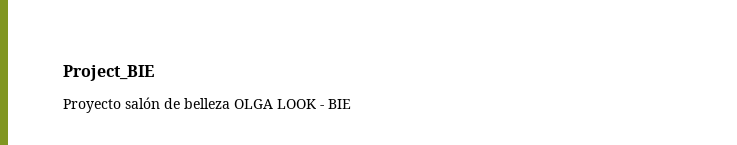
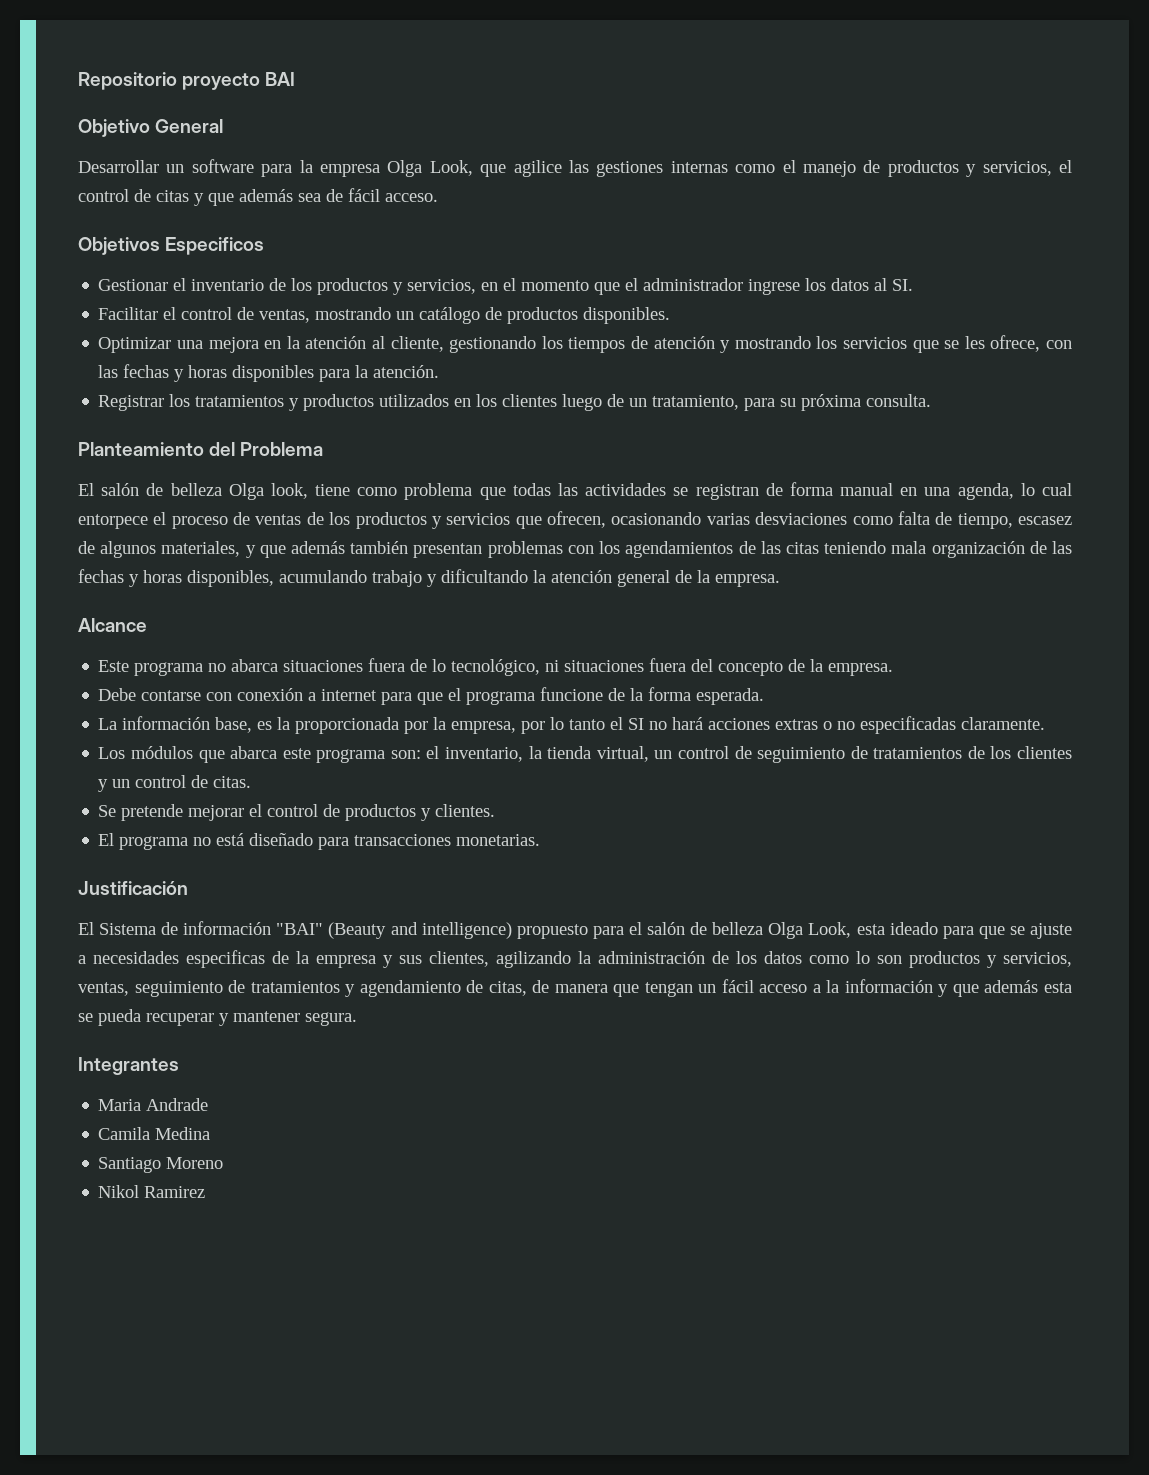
- Project_BIE
- Proyecto salón de belleza OLGA LOOK - BIE
+ Repositorio proyecto BAI
+ Objetivo General
+ Desarrollar un software para la empresa Olga Look, que agilice las gestiones internas como el manejo de productos y servicios, el control de citas y que además sea de fácil acceso.
+ Objetivos Especificos
+ Gestionar el inventario de los productos y servicios, en el momento que el administrador ingrese los datos al SI.
+ Facilitar el control de ventas, mostrando un catálogo de productos disponibles.
+ Optimizar una mejora en la atención al cliente, gestionando los tiempos de atención y mostrando los servicios que se les ofrece, con las fechas y horas disponibles para la atención.
+ Registrar los tratamientos y productos utilizados en los clientes luego de un tratamiento, para su próxima consulta.
+ Planteamiento del Problema
+ El salón de belleza Olga look, tiene como problema que todas las actividades se registran de forma manual en una agenda, lo cual entorpece el proceso de ventas de los productos y servicios que ofrecen, ocasionando varias desviaciones como falta de tiempo, escasez de algunos materiales, y que además también presentan problemas con los agendamientos de las citas teniendo mala organización de las fechas y horas disponibles, acumulando trabajo y dificultando la atención general de la empresa.
+ Alcance
+ Este programa no abarca situaciones fuera de lo tecnológico, ni situaciones fuera del concepto de la empresa.
+ Debe contarse con conexión a internet para que el programa funcione de la forma esperada.
+ La información base, es la proporcionada por la empresa, por lo tanto el SI no hará acciones extras o no especificadas claramente.
+ Los módulos que abarca este programa son: el inventario, la tienda virtual, un control de seguimiento de tratamientos de los clientes y un control de citas.
+ Se pretende mejorar el control de productos y clientes.
+ El programa no está diseñado para transacciones monetarias.
+ Justificación
+ El Sistema de información "BAI" (Beauty and intelligence) propuesto para el salón de belleza Olga Look, esta ideado para que se ajuste a necesidades especificas de la empresa y sus clientes, agilizando la administración de los datos como lo son productos y servicios, ventas, seguimiento de tratamientos y agendamiento de citas, de manera que tengan un fácil acceso a la información y que además esta se pueda recuperar y mantener segura.
+ Integrantes
+ Maria Andrade
+ Camila Medina
+ Santiago Moreno
+ Nikol Ramirez

